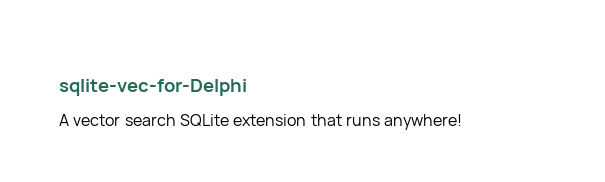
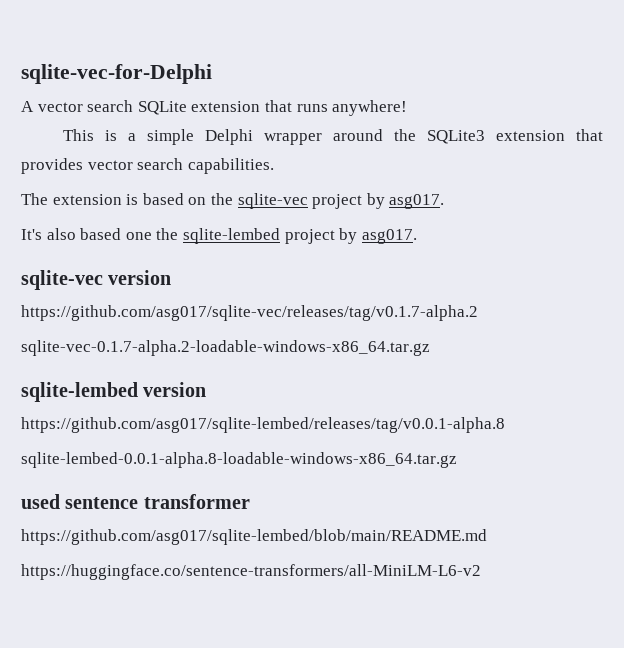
+ This is a simple Delphi wrapper around the SQLite3 extension that provides vector search capabilities.
+ The extension is based on the sqlite-vec project by asg017.
+ It's also based one the sqlite-lembed project by asg017.
+ sqlite-vec version
+ https://github.com/asg017/sqlite-vec/releases/tag/v0.1.7-alpha.2
+ sqlite-vec-0.1.7-alpha.2-loadable-windows-x86_64.tar.gz
+ sqlite-lembed version
+ https://github.com/asg017/sqlite-lembed/releases/tag/v0.0.1-alpha.8
+ sqlite-lembed-0.0.1-alpha.8-loadable-windows-x86_64.tar.gz
+ used sentence transformer
+ https://github.com/asg017/sqlite-lembed/blob/main/README.md
+ https://huggingface.co/sentence-transformers/all-MiniLM-L6-v2

